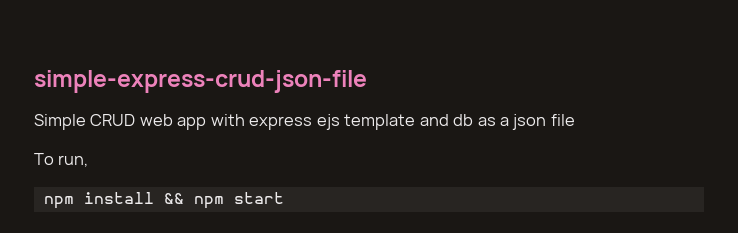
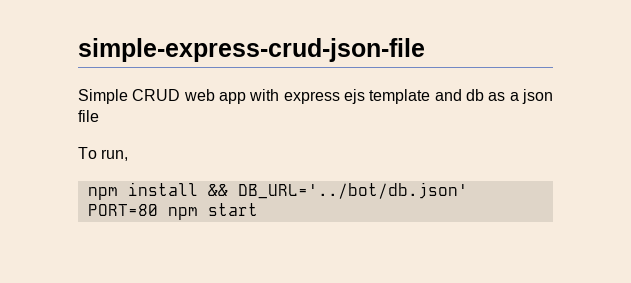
- npm install && npm start
+ npm install && DB_URL='../bot/db.json' PORT=80 npm start

